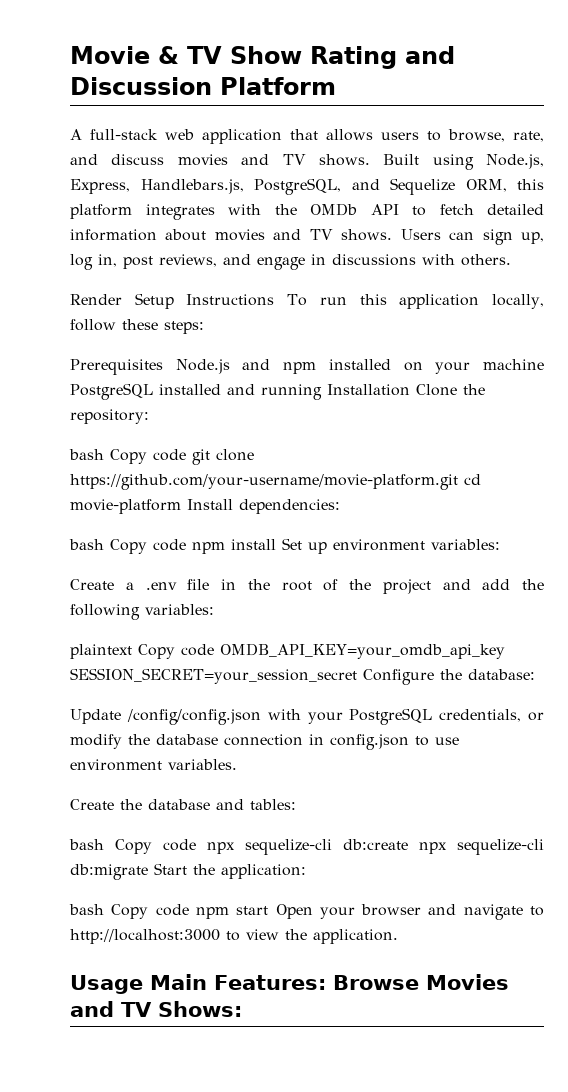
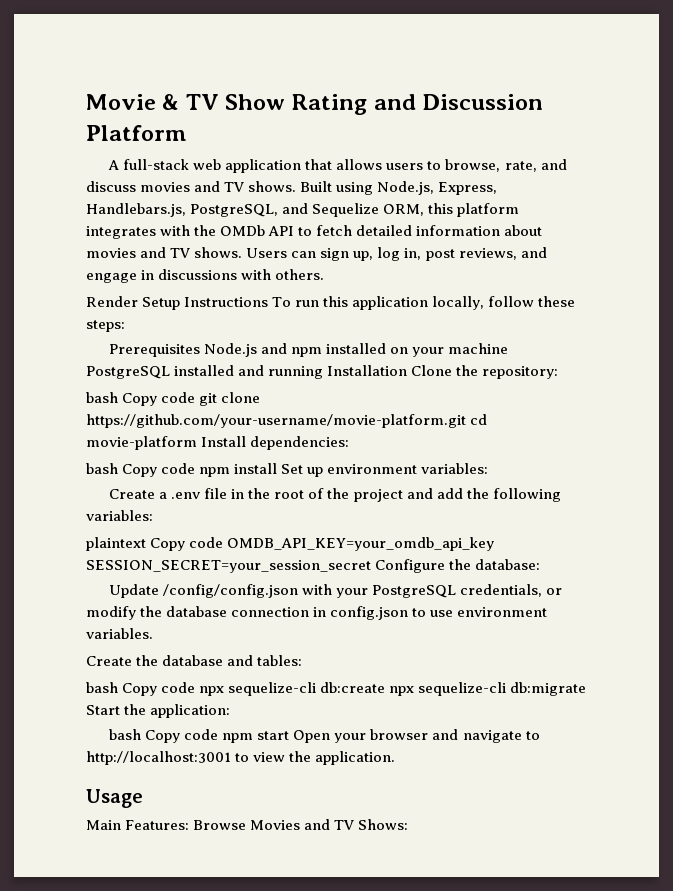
- bash Copy code npm start Open your browser and navigate to http://localhost:3000 to view the application.
+ bash Copy code npm start Open your browser and navigate to http://localhost:3001 to view the application.
- Usage Main Features: Browse Movies and TV Shows:
+ Usage
+ Main Features: Browse Movies and TV Shows:

